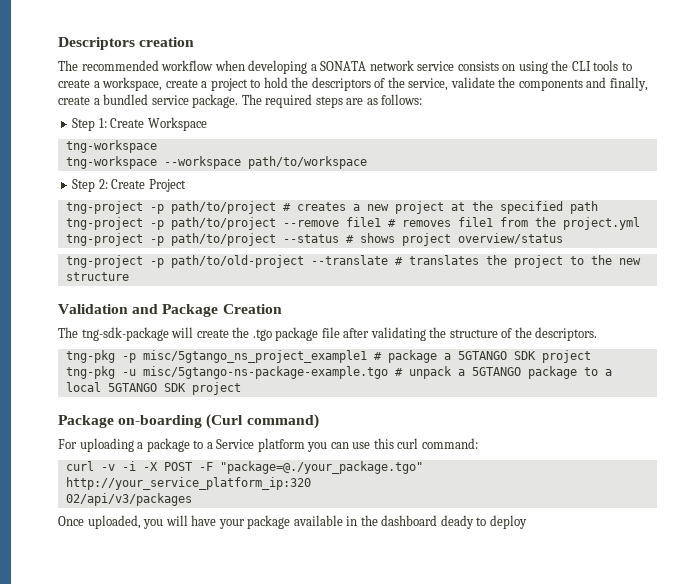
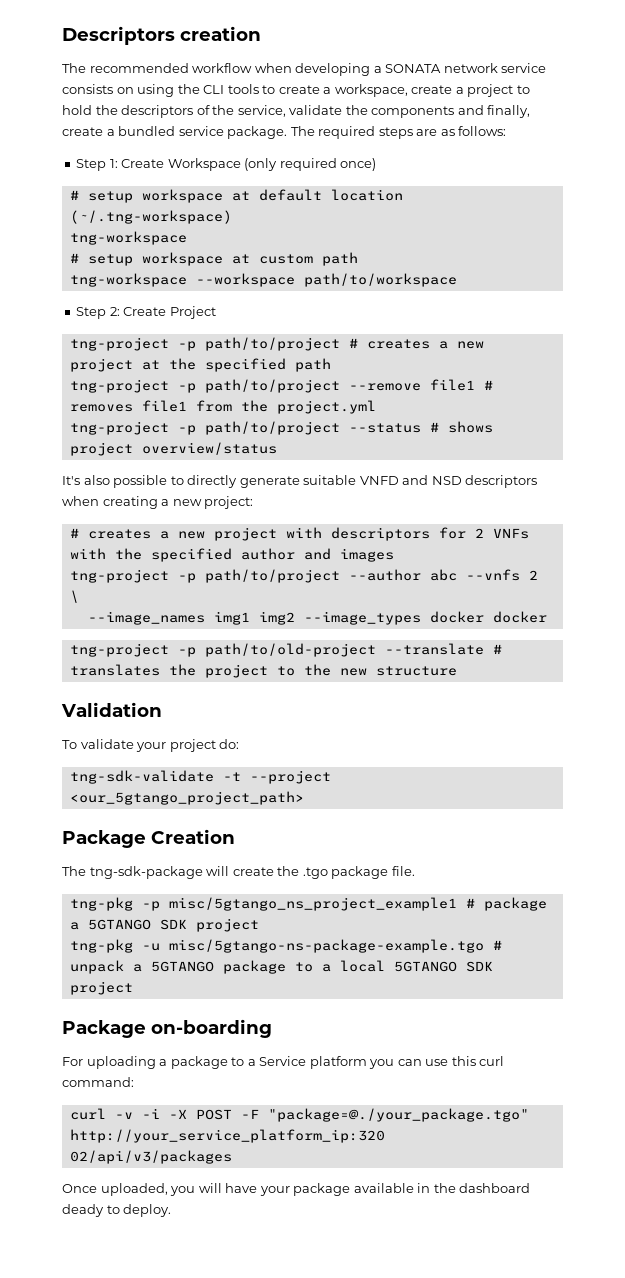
- Step 1: Create Workspace
+ Step 1: Create Workspace (only required once)
+ # setup workspace at default location (~/.tng-workspace)
  tng-workspace
+ # setup workspace at custom path
+ It's also possible to directly generate suitable VNFD and NSD descriptors when creating a new project:
+ # creates a new project with descriptors for 2 VNFs with the specified author and images
+ tng-project -p path/to/project --author abc --vnfs 2 \
+ --image_names img1 img2 --image_types docker docker
- Validation and Package Creation
+ Validation
+ To validate your project do:
+ tng-sdk-validate -t --project <our_5gtango_project_path>
+ Package Creation
- The tng-sdk-package will create the .tgo package file after validating the structure of the descriptors.
+ The tng-sdk-package will create the .tgo package file.
- Package on-boarding (Curl command)
+ Package on-boarding
- Once uploaded, you will have your package available in the dashboard deady to deploy
+ Once uploaded, you will have your package available in the dashboard deady to deploy.

